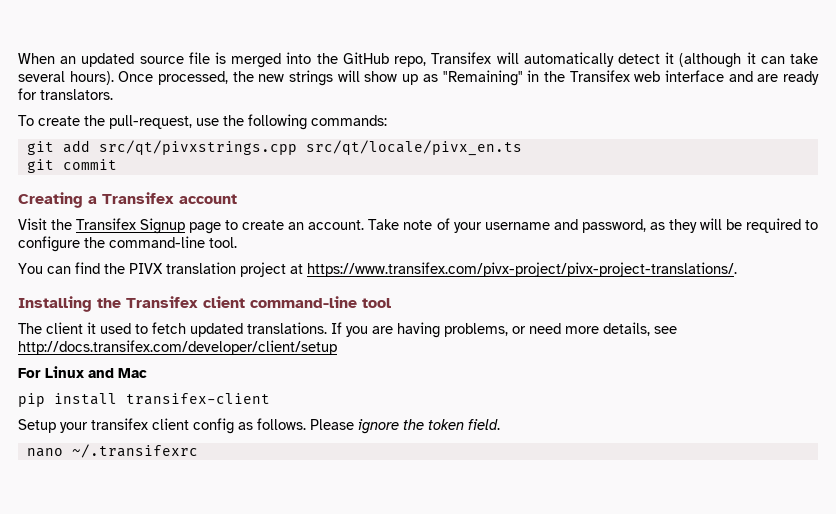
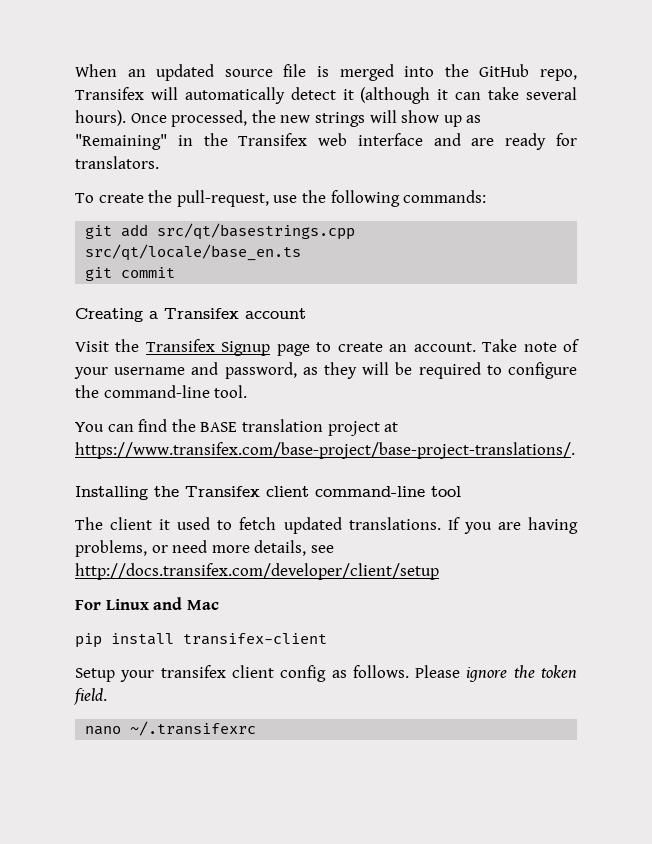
- git add src/qt/pivxstrings.cpp src/qt/locale/pivx_en.ts
+ git add src/qt/basestrings.cpp src/qt/locale/base_en.ts
- You can find the PIVX translation project at https://www.transifex.com/pivx-project/pivx-project-translations/.
+ You can find the BASE translation project at https://www.transifex.com/base-project/base-project-translations/.

